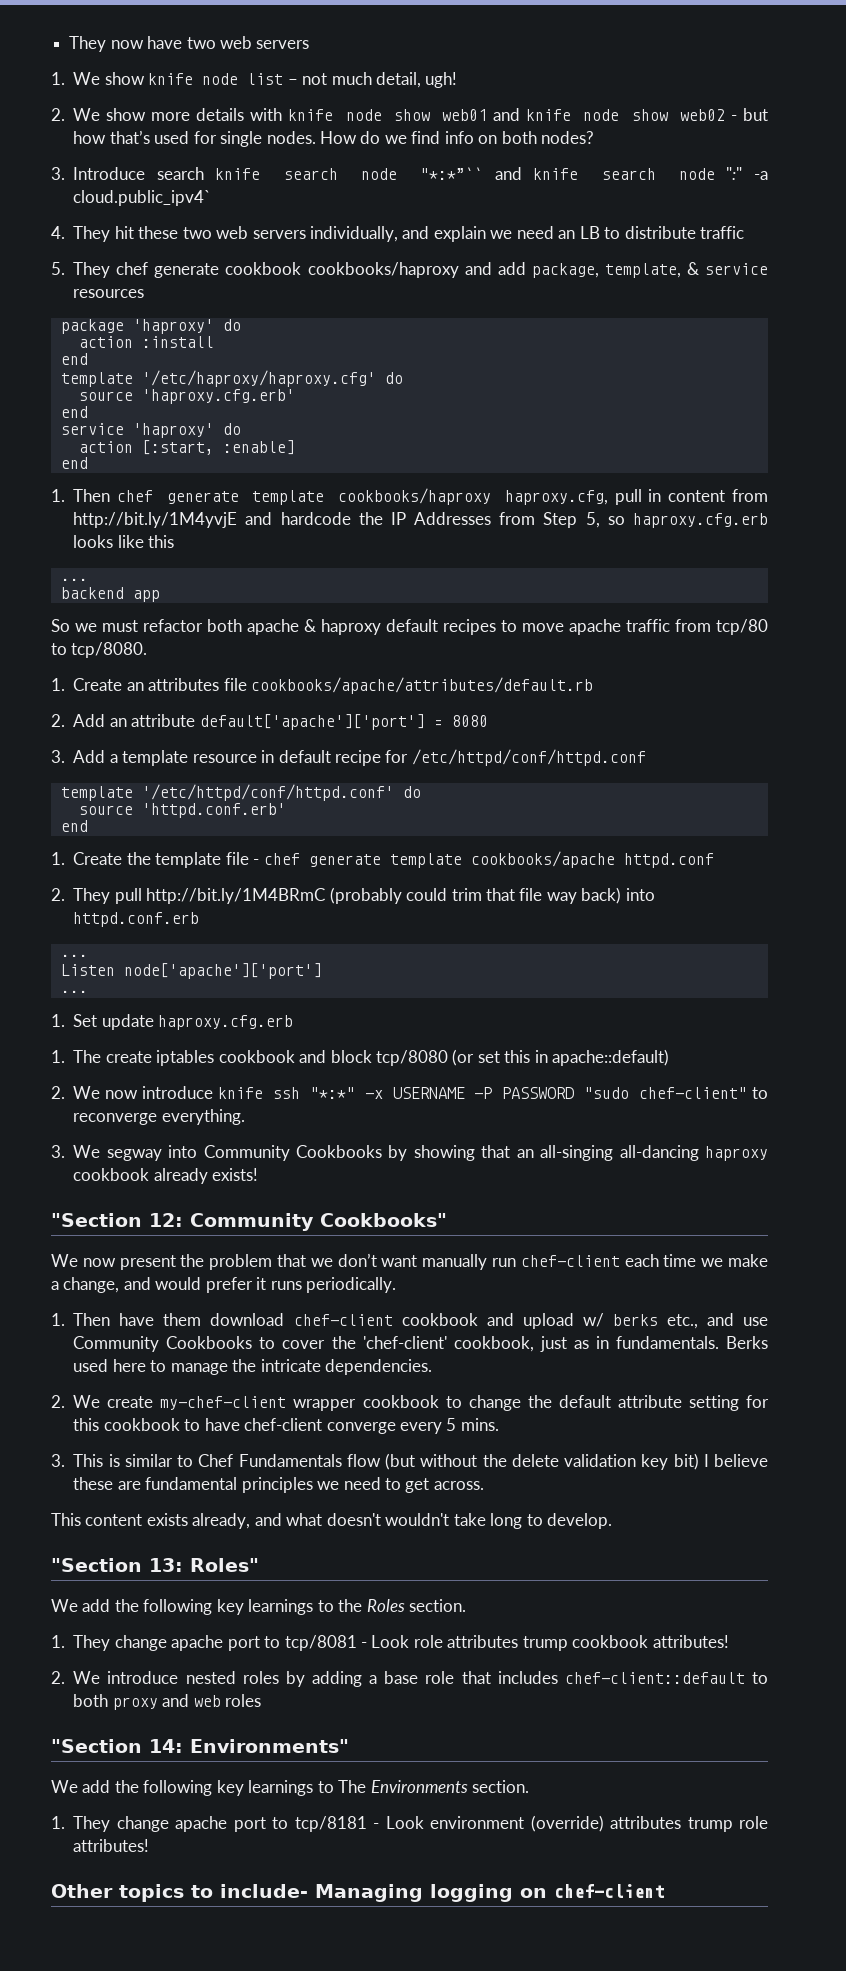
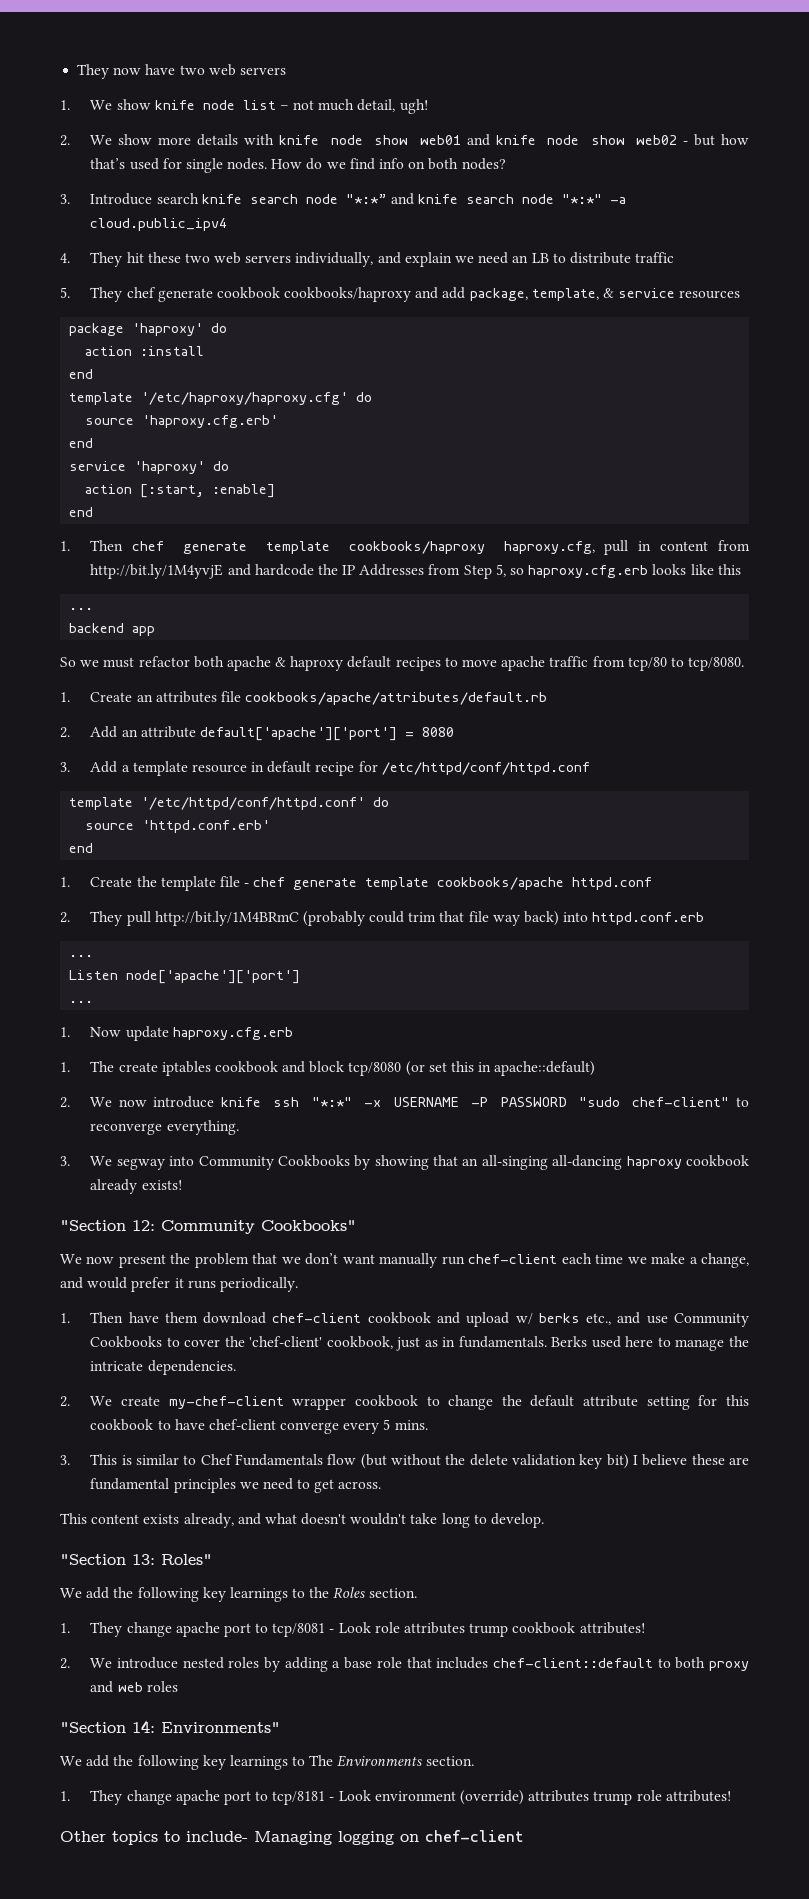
- 3. Introduce search knife search node "*:*”`` and knife search node ":" -a cloud.public_ipv4`
+ 3. Introduce search knife search node "*:*” and knife search node "*:*" -a cloud.public_ipv4
- 1. Set update haproxy.cfg.erb
+ 1. Now update haproxy.cfg.erb

